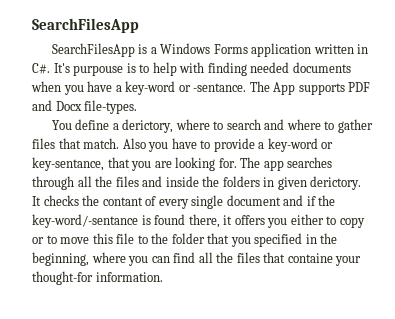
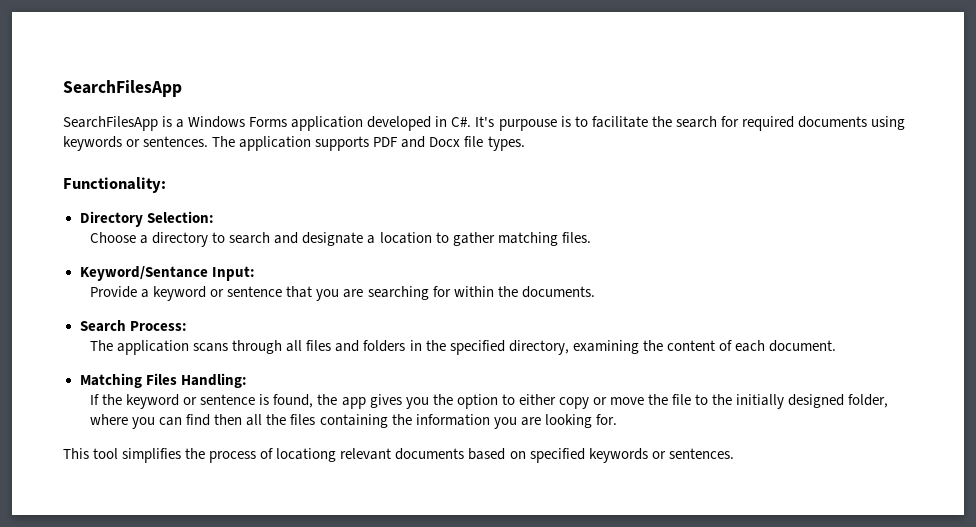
- SearchFilesApp is a Windows Forms application written in C#. It's purpouse is to help with finding needed documents when you have a key-word or -sentance. The App supports PDF and Docx file-types.
- You define a derictory, where to search and where to gather files that match. Also you have to provide a key-word or key-sentance, that you are looking for. The app searches through all the files and inside the folders in given derictory. It checks the contant of every single document and if the key-word/-sentance is found there, it offers you either to copy or to move this file to the folder that you specified in the beginning, where you can find all the files that containe your thought-for information.
+ SearchFilesApp is a Windows Forms application developed in C#. It's purpouse is to facilitate the search for required documents using keywords or sentences. The application supports PDF and Docx file types.
+ Functionality:
+ Directory Selection:
+ Choose a directory to search and designate a location to gather matching files.
+ Keyword/Sentance Input:
+ Provide a keyword or sentence that you are searching for within the documents.
+ Search Process:
+ The application scans through all files and folders in the specified directory, examining the content of each document.
+ Matching Files Handling:
+ If the keyword or sentence is found, the app gives you the option to either copy or move the file to the initially designed folder, where you can find then all the files containing the information you are looking for.
+ This tool simplifies the process of locationg relevant documents based on specified keywords or sentences.

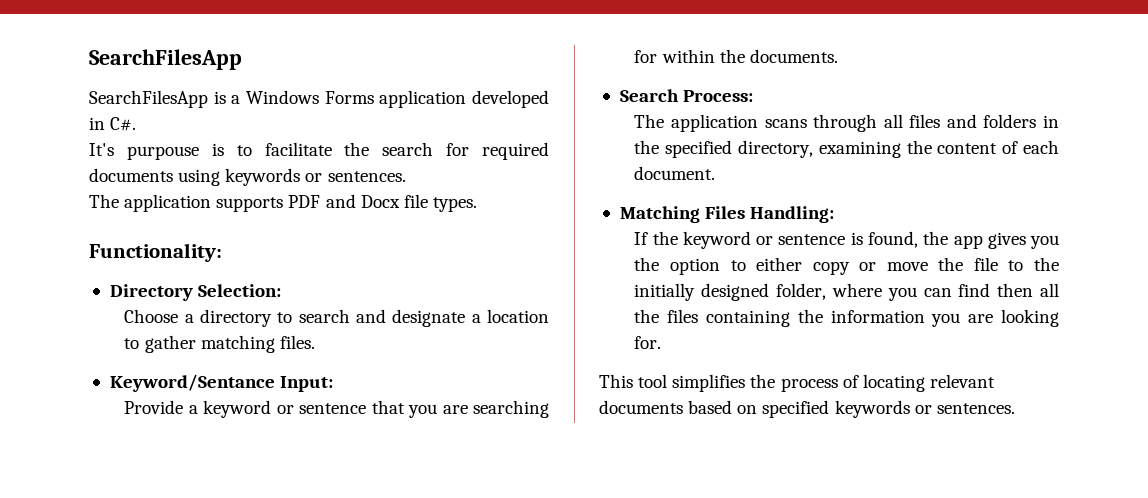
- SearchFilesApp is a Windows Forms application developed in C#. It's purpouse is to facilitate the search for required documents using keywords or sentences. The application supports PDF and Docx file types.
+ SearchFilesApp is a Windows Forms application developed in C#.
+ It's purpouse is to facilitate the search for required documents using keywords or sentences.
+ The application supports PDF and Docx file types.
- This tool simplifies the process of locationg relevant documents based on specified keywords or sentences.
+ This tool simplifies the process of locating relevant documents based on specified keywords or sentences.

